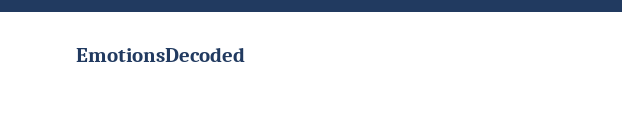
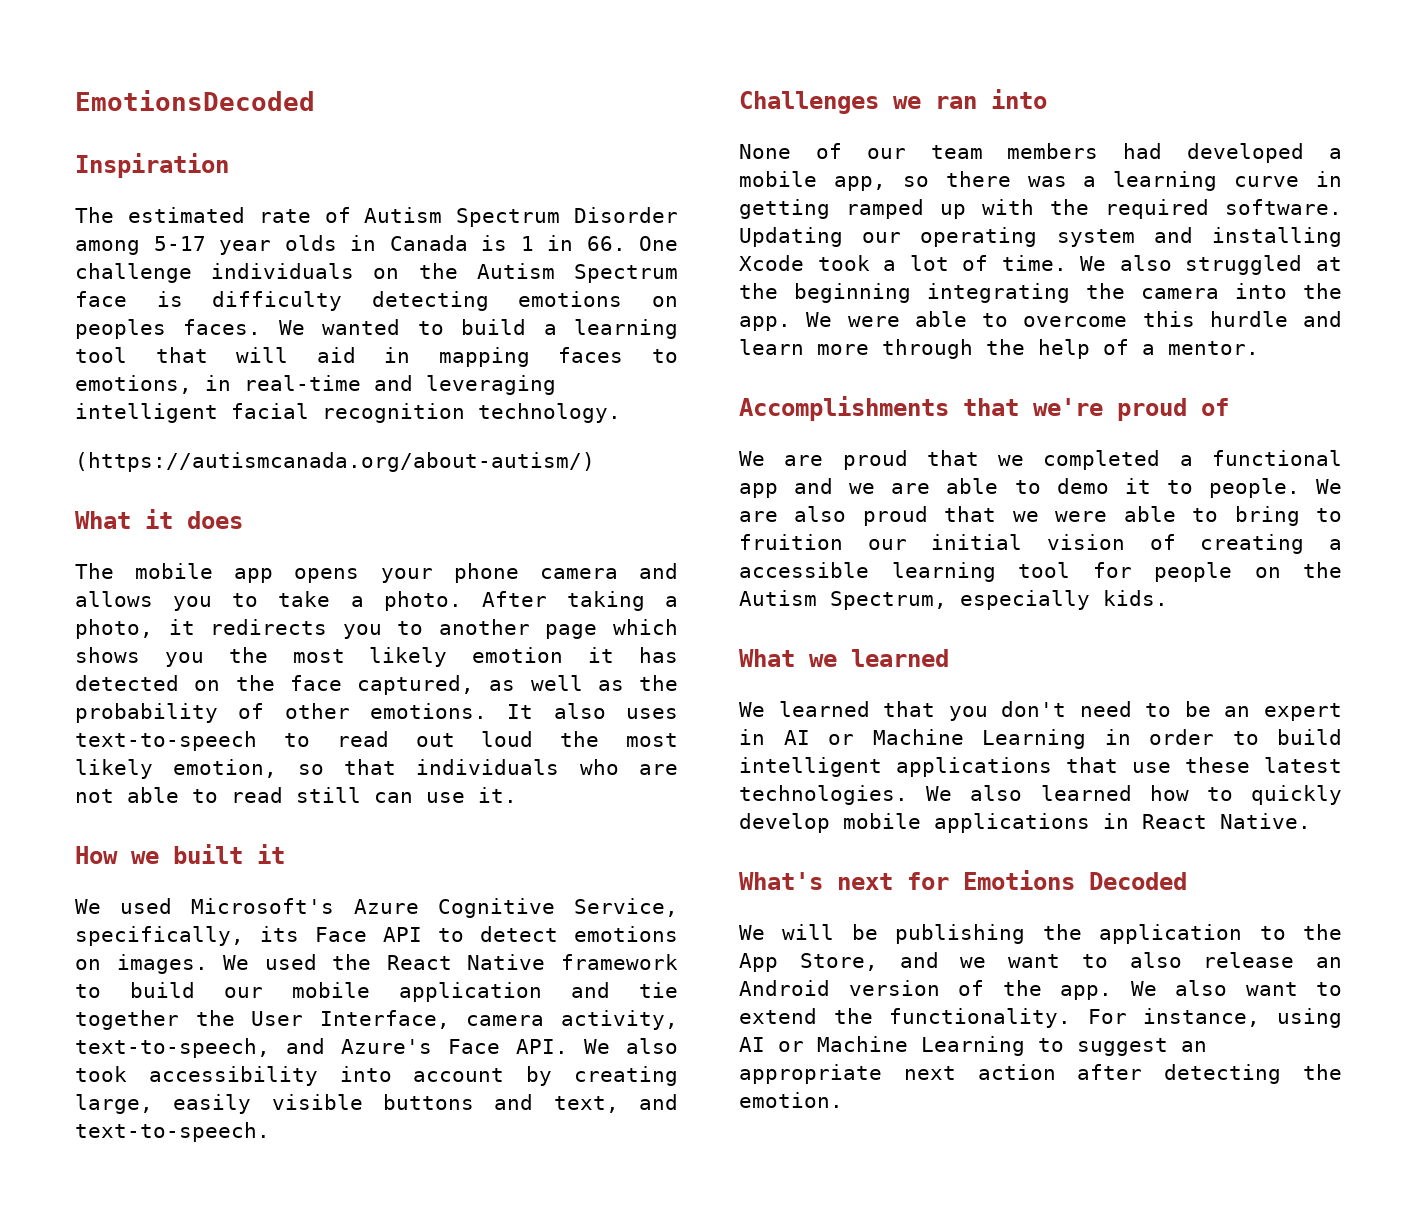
+ Inspiration
+ The estimated rate of Autism Spectrum Disorder among 5-17 year olds in Canada is 1 in 66. One challenge individuals on the Autism Spectrum face is difficulty detecting emotions on peoples faces. We wanted to build a learning tool that will aid in mapping faces to emotions, in real-time and leveraging intelligent facial recognition technology.
+ (https://autismcanada.org/about-autism/)
+ What it does
+ The mobile app opens your phone camera and allows you to take a photo. After taking a photo, it redirects you to another page which shows you the most likely emotion it has detected on the face captured, as well as the probability of other emotions. It also uses text-to-speech to read out loud the most likely emotion, so that individuals who are not able to read still can use it.
+ How we built it
+ We used Microsoft's Azure Cognitive Service, specifically, its Face API to detect emotions on images. We used the React Native framework to build our mobile application and tie together the User Interface, camera activity, text-to-speech, and Azure's Face API. We also took accessibility into account by creating large, easily visible buttons and text, and text-to-speech.
+ Challenges we ran into
+ None of our team members had developed a mobile app, so there was a learning curve in getting ramped up with the required software. Updating our operating system and installing Xcode took a lot of time. We also struggled at the beginning integrating the camera into the app. We were able to overcome this hurdle and learn more through the help of a mentor.
+ Accomplishments that we're proud of
+ We are proud that we completed a functional app and we are able to demo it to people. We are also proud that we were able to bring to fruition our initial vision of creating a accessible learning tool for people on the Autism Spectrum, especially kids.
+ What we learned
+ We learned that you don't need to be an expert in AI or Machine Learning in order to build intelligent applications that use these latest technologies. We also learned how to quickly develop mobile applications in React Native.
+ What's next for Emotions Decoded
+ We will be publishing the application to the App Store, and we want to also release an Android version of the app. We also want to extend the functionality. For instance, using AI or Machine Learning to suggest an appropriate next action after detecting the emotion.

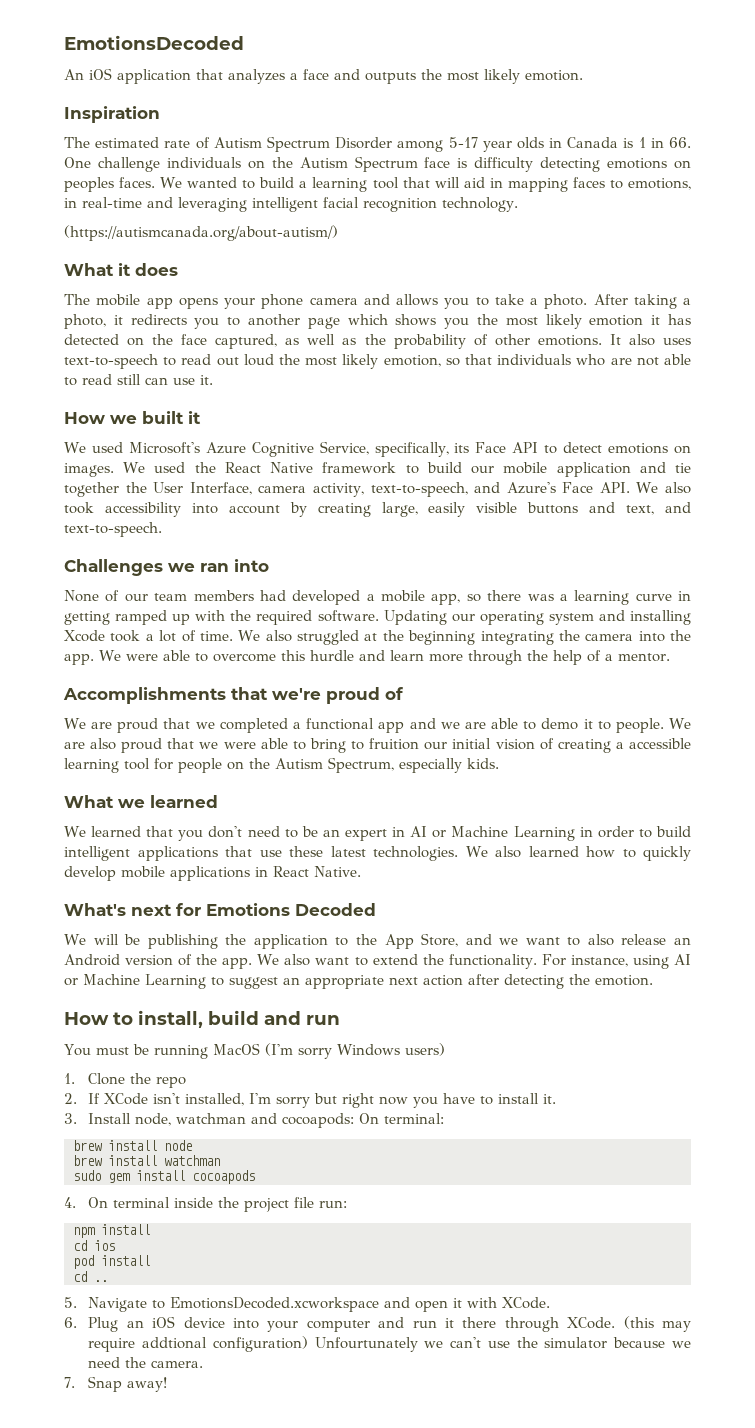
+ An iOS application that analyzes a face and outputs the most likely emotion.
+ How to install, build and run
+ You must be running MacOS (I'm sorry Windows users)
+ 1. Clone the repo
+ 2. If XCode isn't installed, I'm sorry but right now you have to install it.
+ 3. Install node, watchman and cocoapods: On terminal:
+ brew install node
+ brew install watchman
+ sudo gem install cocoapods
+ 4. On terminal inside the project file run:
+ npm install
+ cd ios
+ pod install
+ cd ..
+ 5. Navigate to EmotionsDecoded.xcworkspace and open it with XCode.
+ 6. Plug an iOS device into your computer and run it there through XCode. (this may require addtional configuration) Unfourtunately we can't use the simulator because we need the camera.
+ 7. Snap away!

